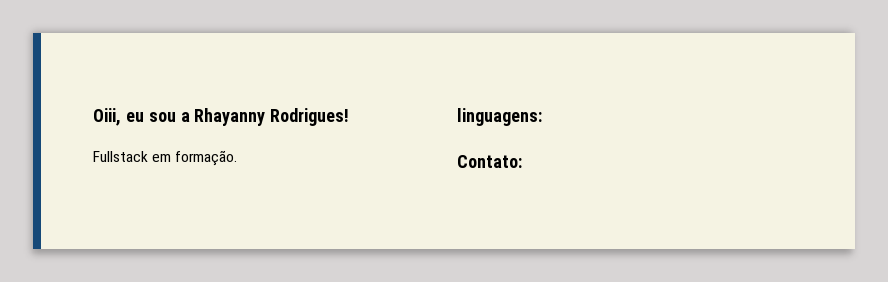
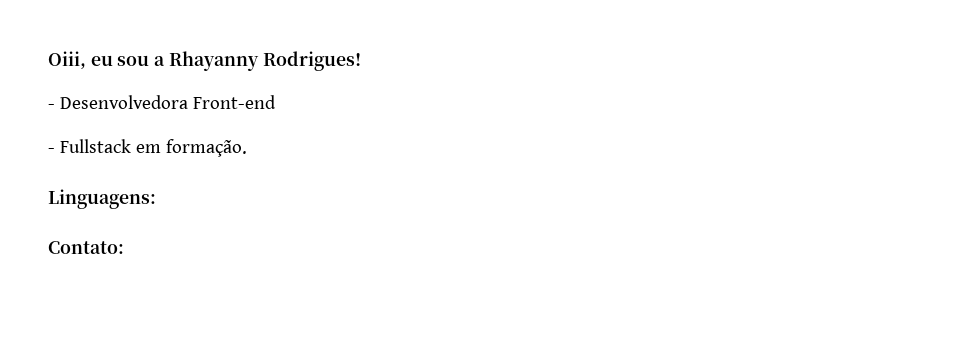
- Fullstack em formação.
+ - Desenvolvedora Front-end
+ - Fullstack em formação.
- linguagens:
+ Linguagens:

